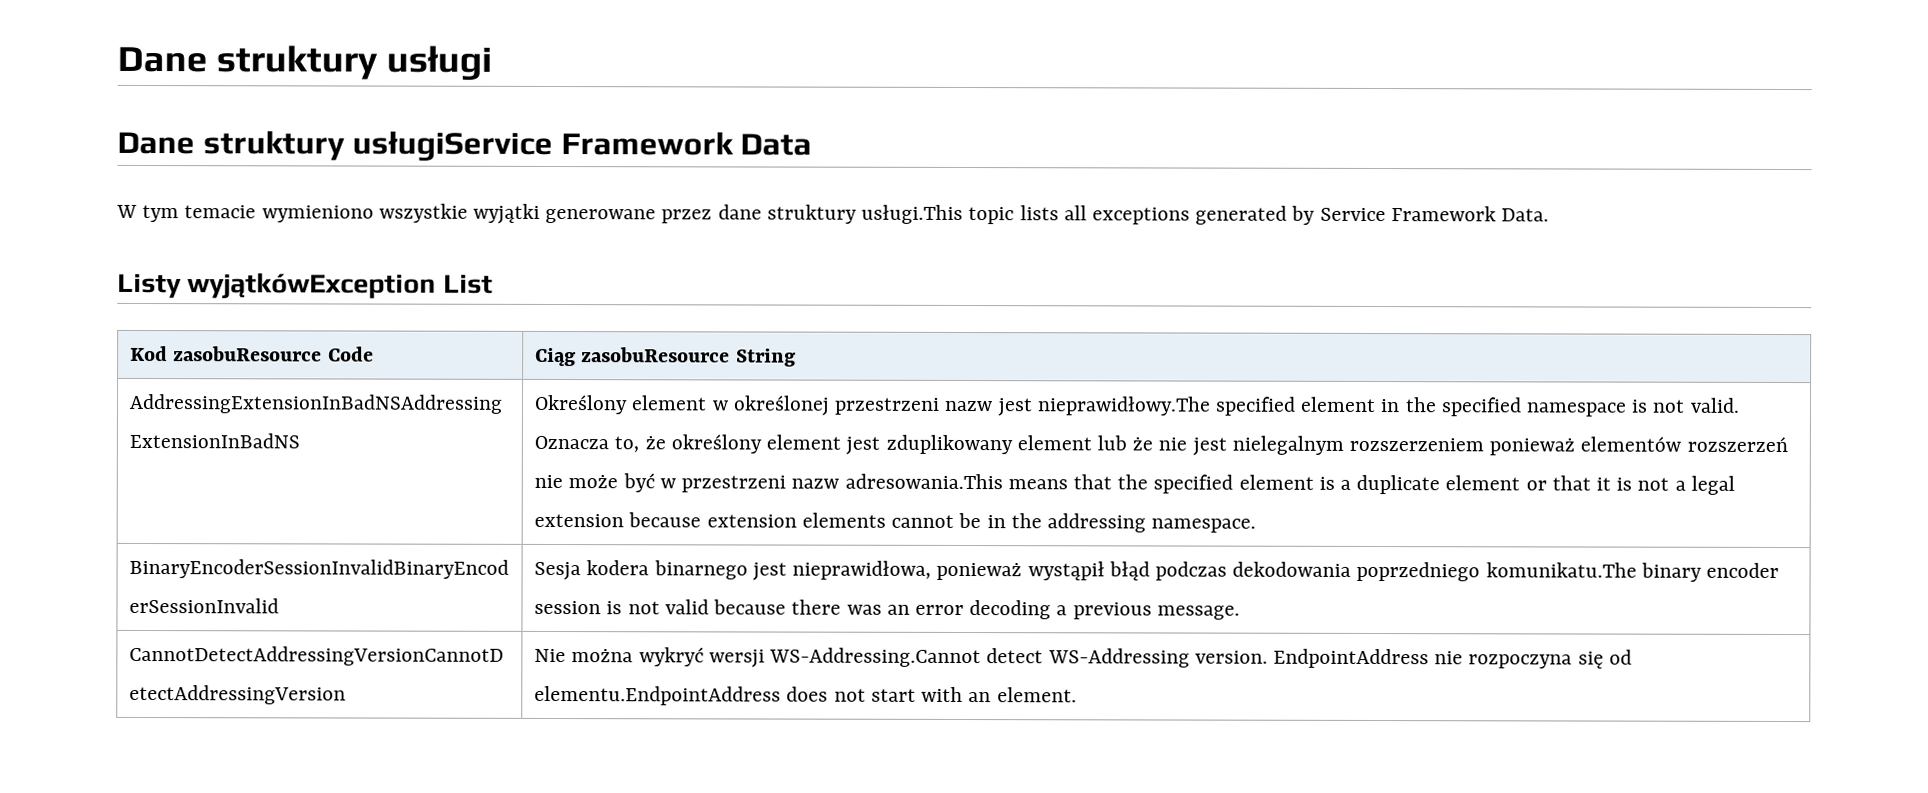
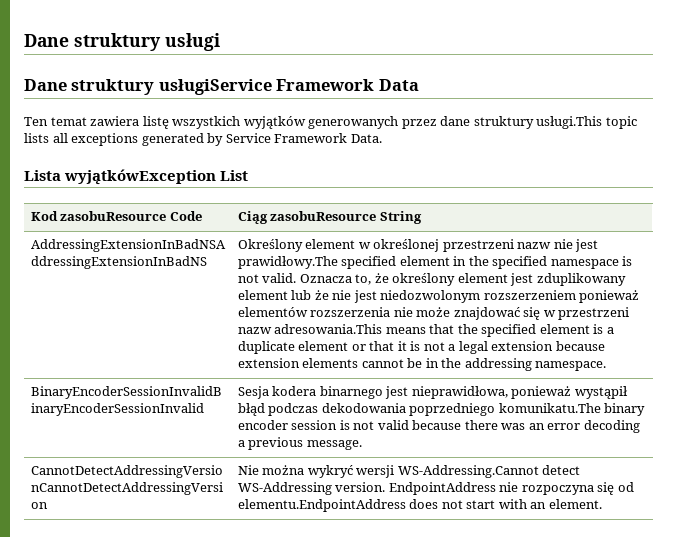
- W tym temacie wymieniono wszystkie wyjątki generowane przez dane struktury usługi.This topic lists all exceptions generated by Service Framework Data.
+ Ten temat zawiera listę wszystkich wyjątków generowanych przez dane struktury usługi.This topic lists all exceptions generated by Service Framework Data.
- Listy wyjątkówException List
+ Lista wyjątkówException List
- Określony element w określonej przestrzeni nazw jest nieprawidłowy.The specified element in the specified namespace is not valid.
+ Określony element w określonej przestrzeni nazw nie jest prawidłowy.The specified element in the specified namespace is not valid.
- Oznacza to, że określony element jest zduplikowany element lub że nie jest nielegalnym rozszerzeniem ponieważ elementów rozszerzeń nie może być w przestrzeni nazw adresowania.This means that the specified element is a duplicate element or that it is not a legal extension because extension elements cannot be in the addressing namespace.
+ Oznacza to, że określony element jest zduplikowany element lub że nie jest niedozwolonym rozszerzeniem ponieważ elementów rozszerzenia nie może znajdować się w przestrzeni nazw adresowania.This means that the specified element is a duplicate element or that it is not a legal extension because extension elements cannot be in the addressing namespace.

